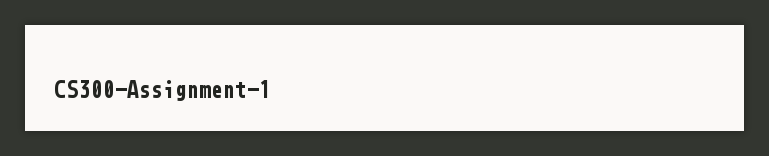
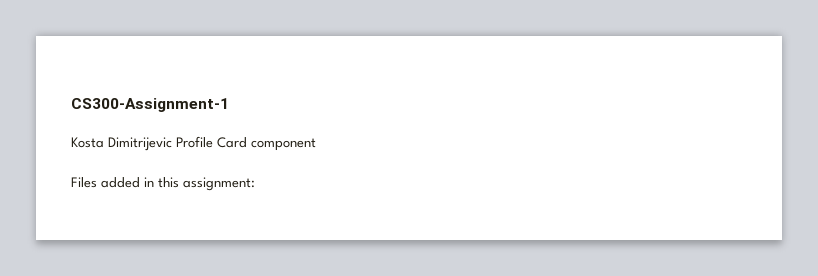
+ Kosta Dimitrijevic Profile Card component
+ Files added in this assignment:

